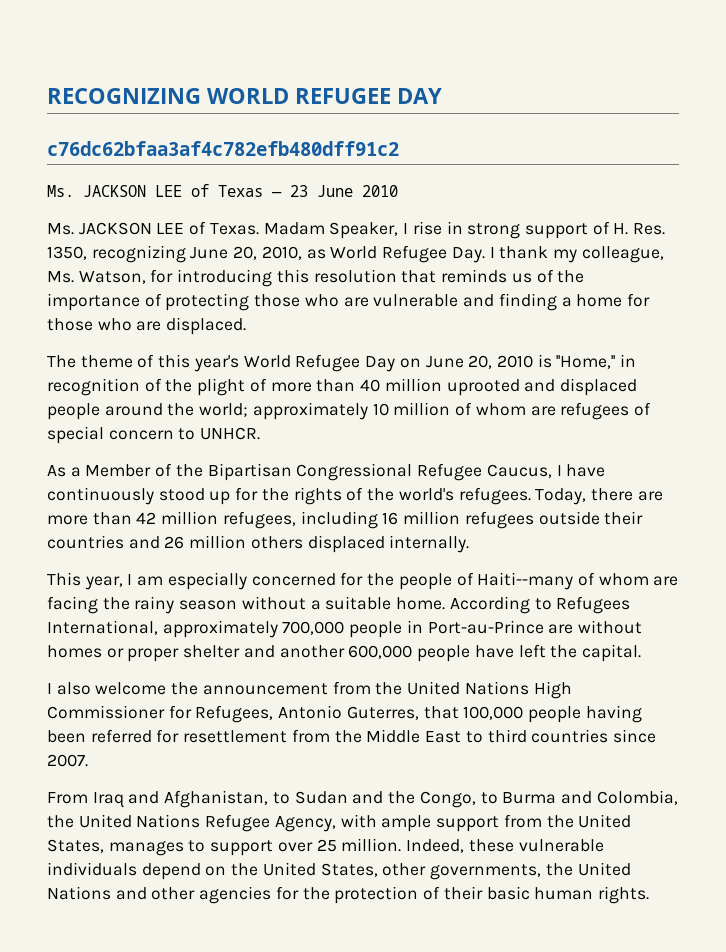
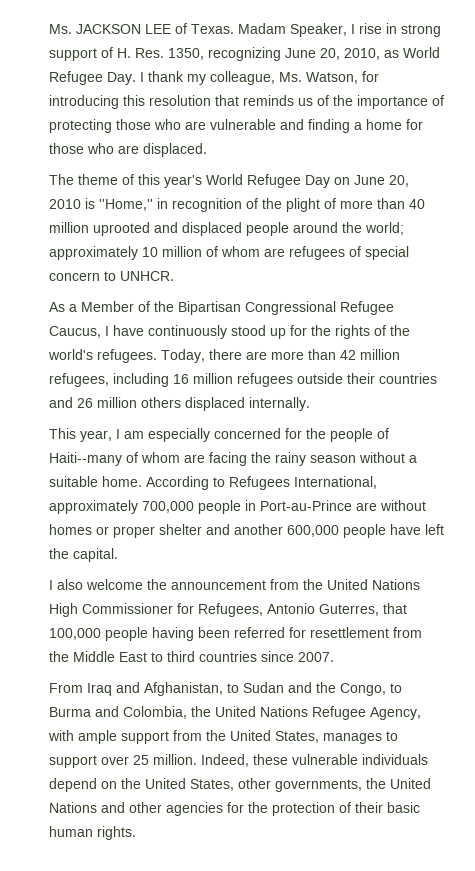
- RECOGNIZING WORLD REFUGEE DAY
- c76dc62bfaa3af4c782efb480dff91c2
- Ms. JACKSON LEE of Texas — 23 June 2010

